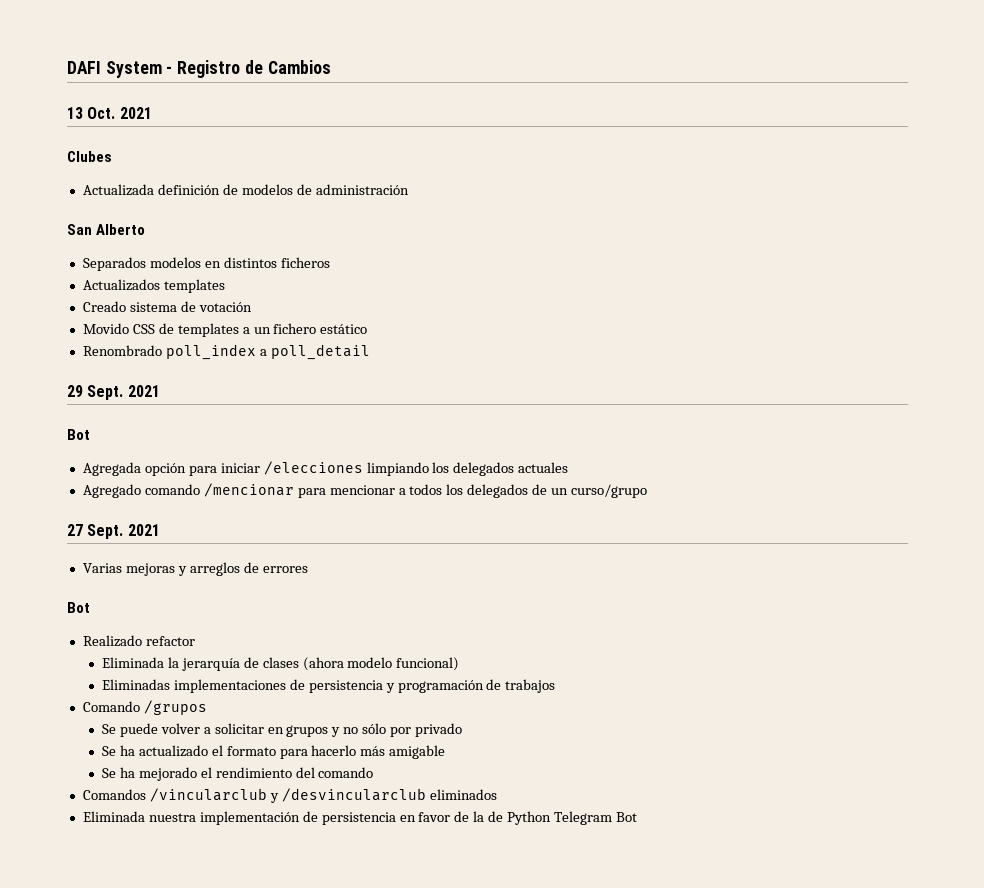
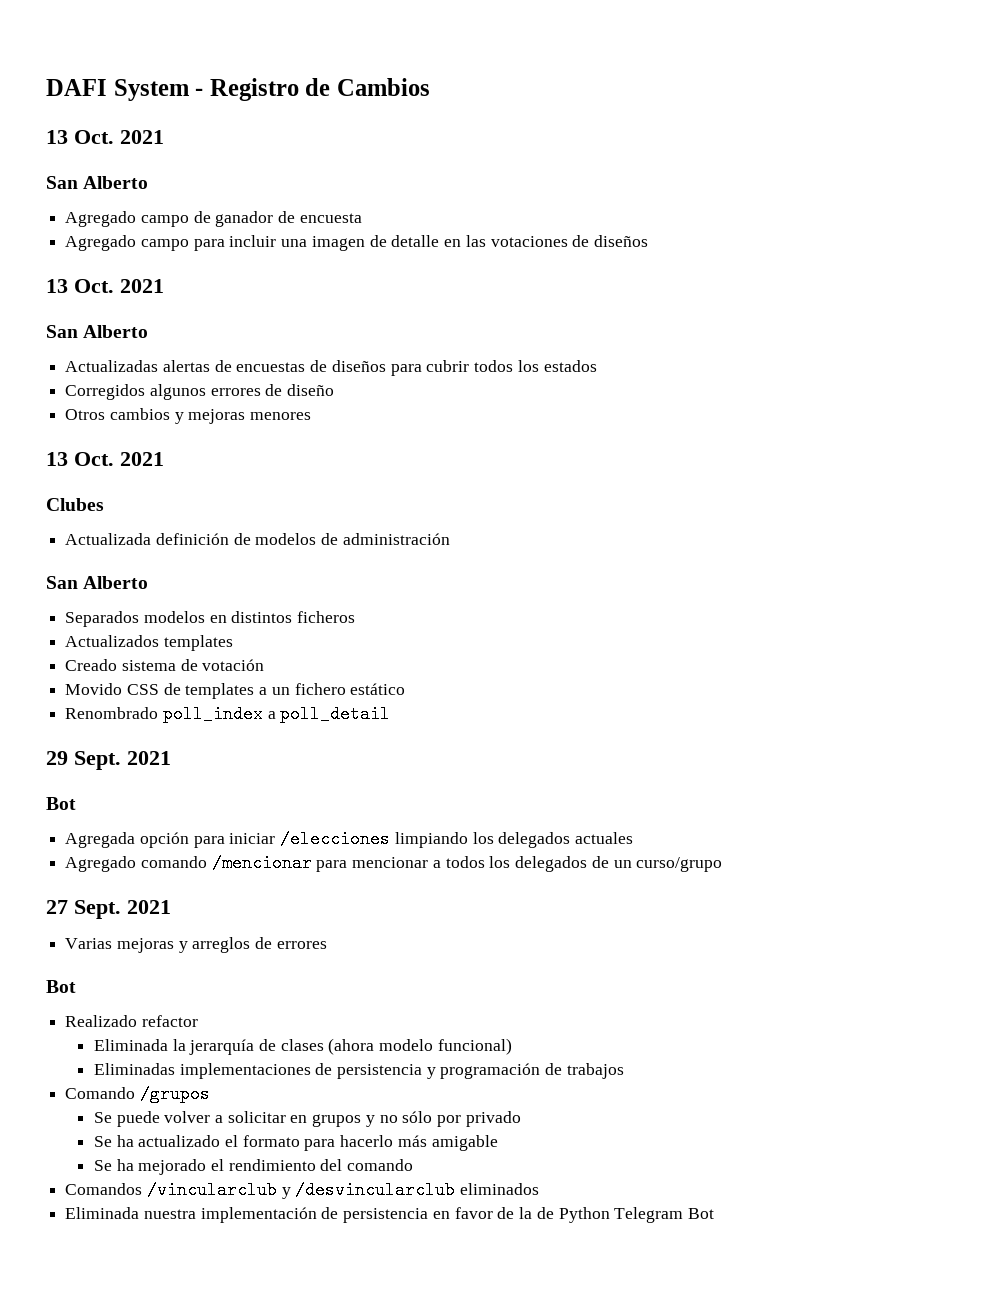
  DAFI System - Registro de Cambios
+ 13 Oct. 2021
+ San Alberto
+ Agregado campo de ganador de encuesta
+ Agregado campo para incluir una imagen de detalle en las votaciones de diseños
+ 13 Oct. 2021
+ San Alberto
+ Actualizadas alertas de encuestas de diseños para cubrir todos los estados
+ Corregidos algunos errores de diseño
+ Otros cambios y mejoras menores

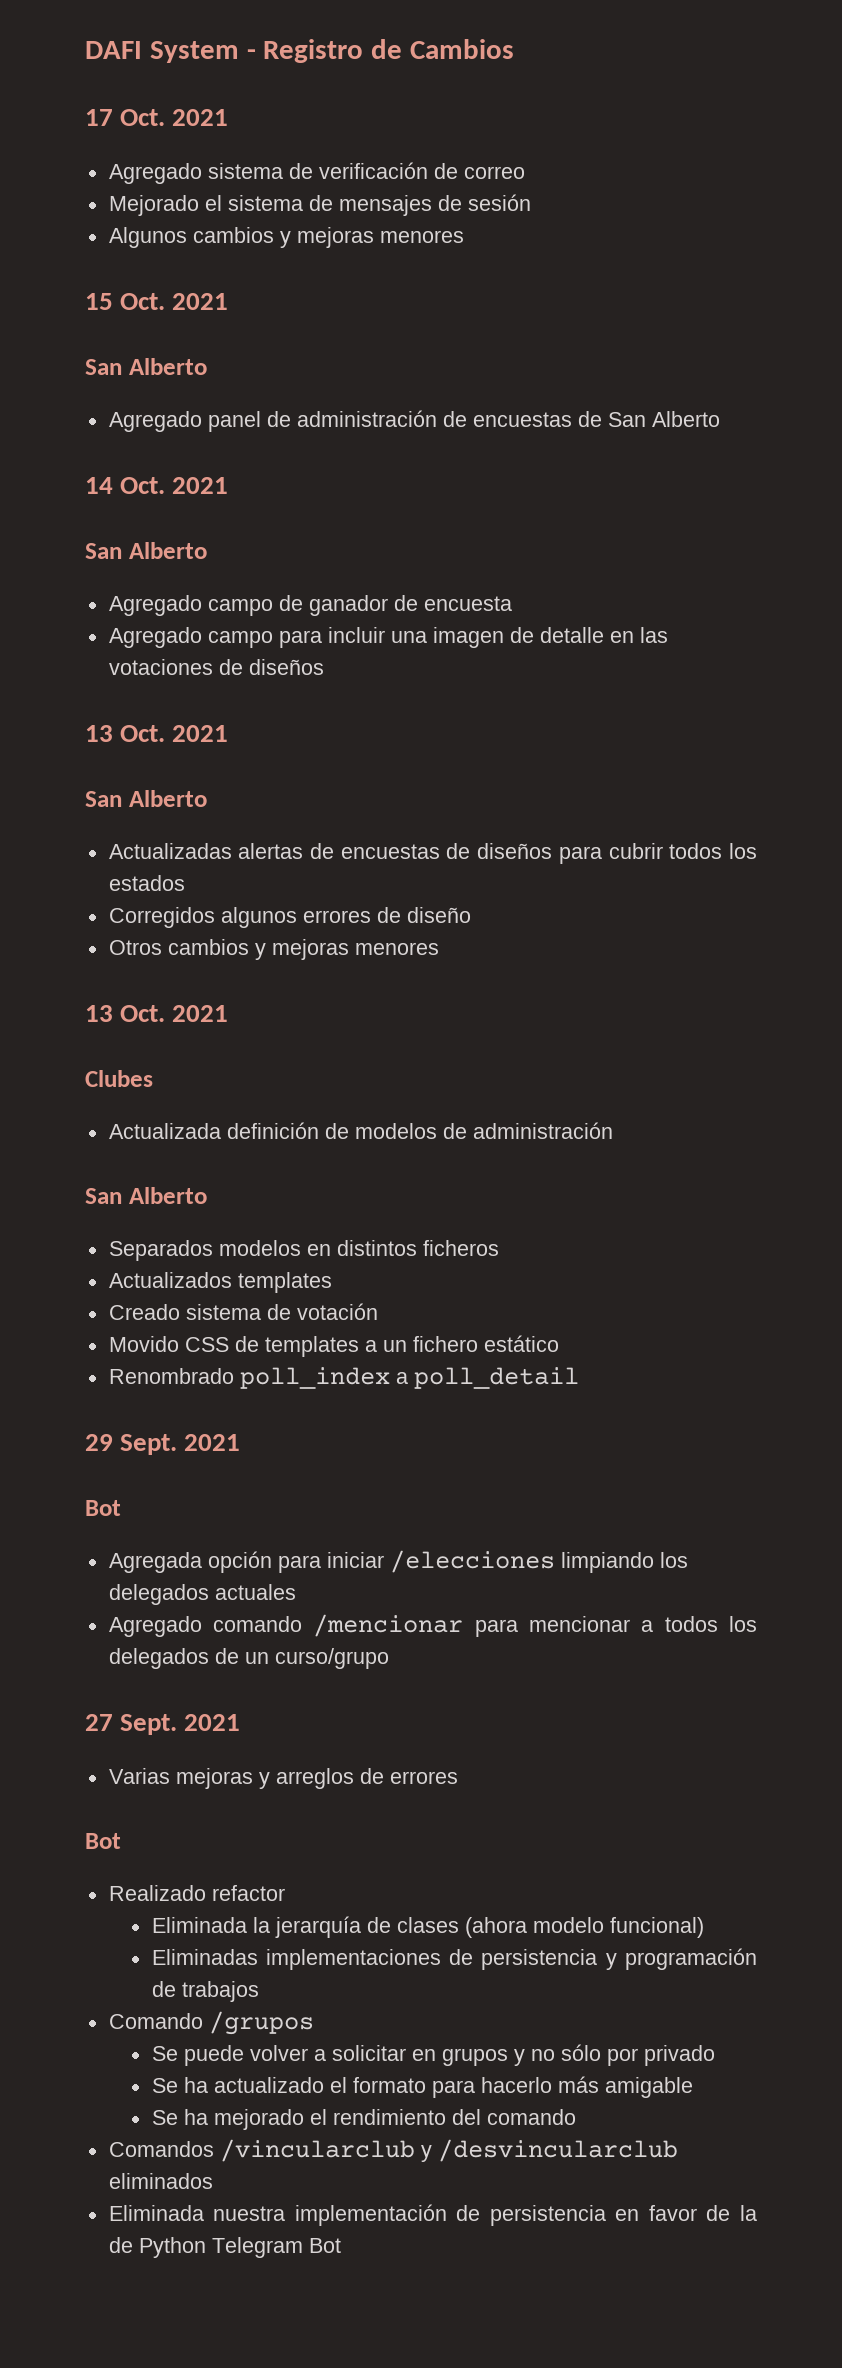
  DAFI System - Registro de Cambios
- 13 Oct. 2021
+ 17 Oct. 2021
+ Agregado sistema de verificación de correo
+ Mejorado el sistema de mensajes de sesión
+ Algunos cambios y mejoras menores
+ 15 Oct. 2021
+ San Alberto
+ Agregado panel de administración de encuestas de San Alberto
+ 14 Oct. 2021

